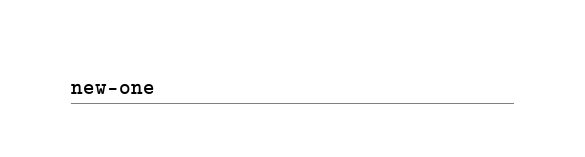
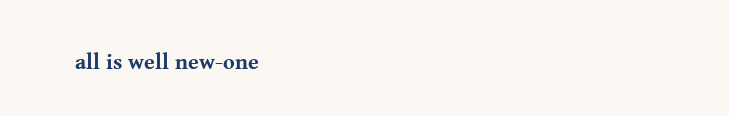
- new-one
+ all is well new-one

